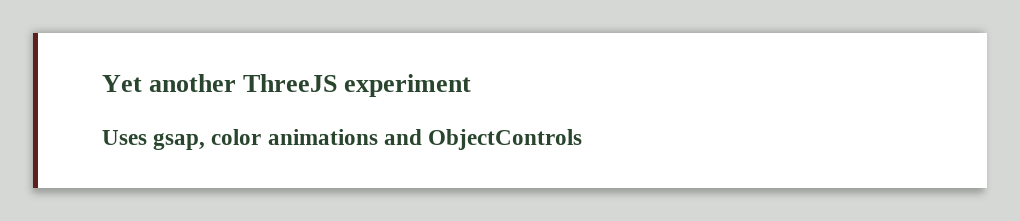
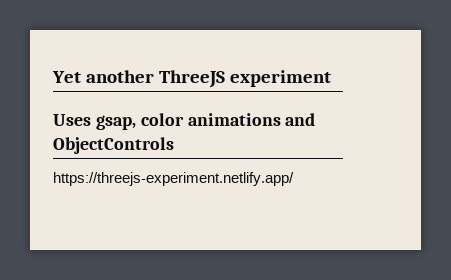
+ https://threejs-experiment.netlify.app/

